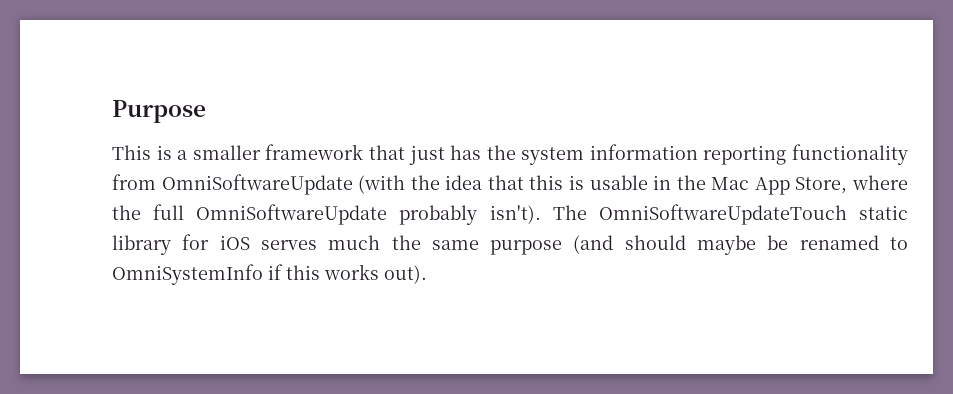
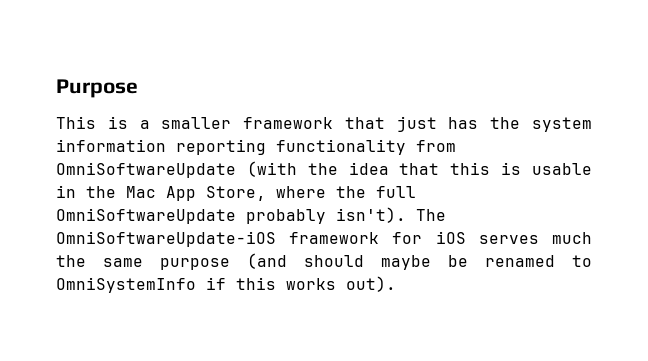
- The OmniSoftwareUpdateTouch static library for iOS serves much the same purpose (and should maybe be renamed to OmniSystemInfo if this works out).
+ The OmniSoftwareUpdate-iOS framework for iOS serves much the same purpose (and should maybe be renamed to OmniSystemInfo if this works out).

